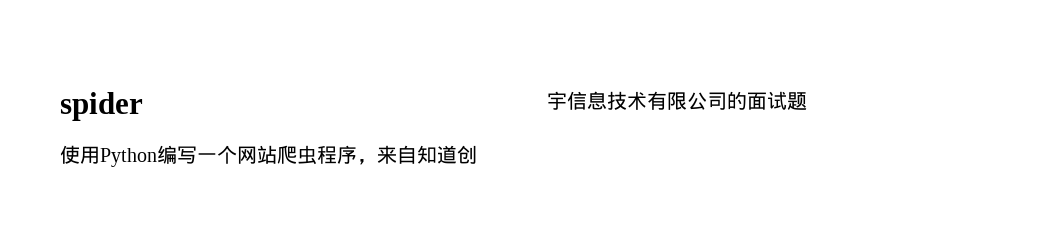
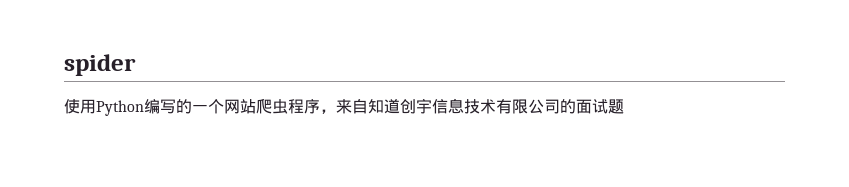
- 使用Python编写一个网站爬虫程序，来自知道创宇信息技术有限公司的面试题
+ 使用Python编写的一个网站爬虫程序，来自知道创宇信息技术有限公司的面试题

